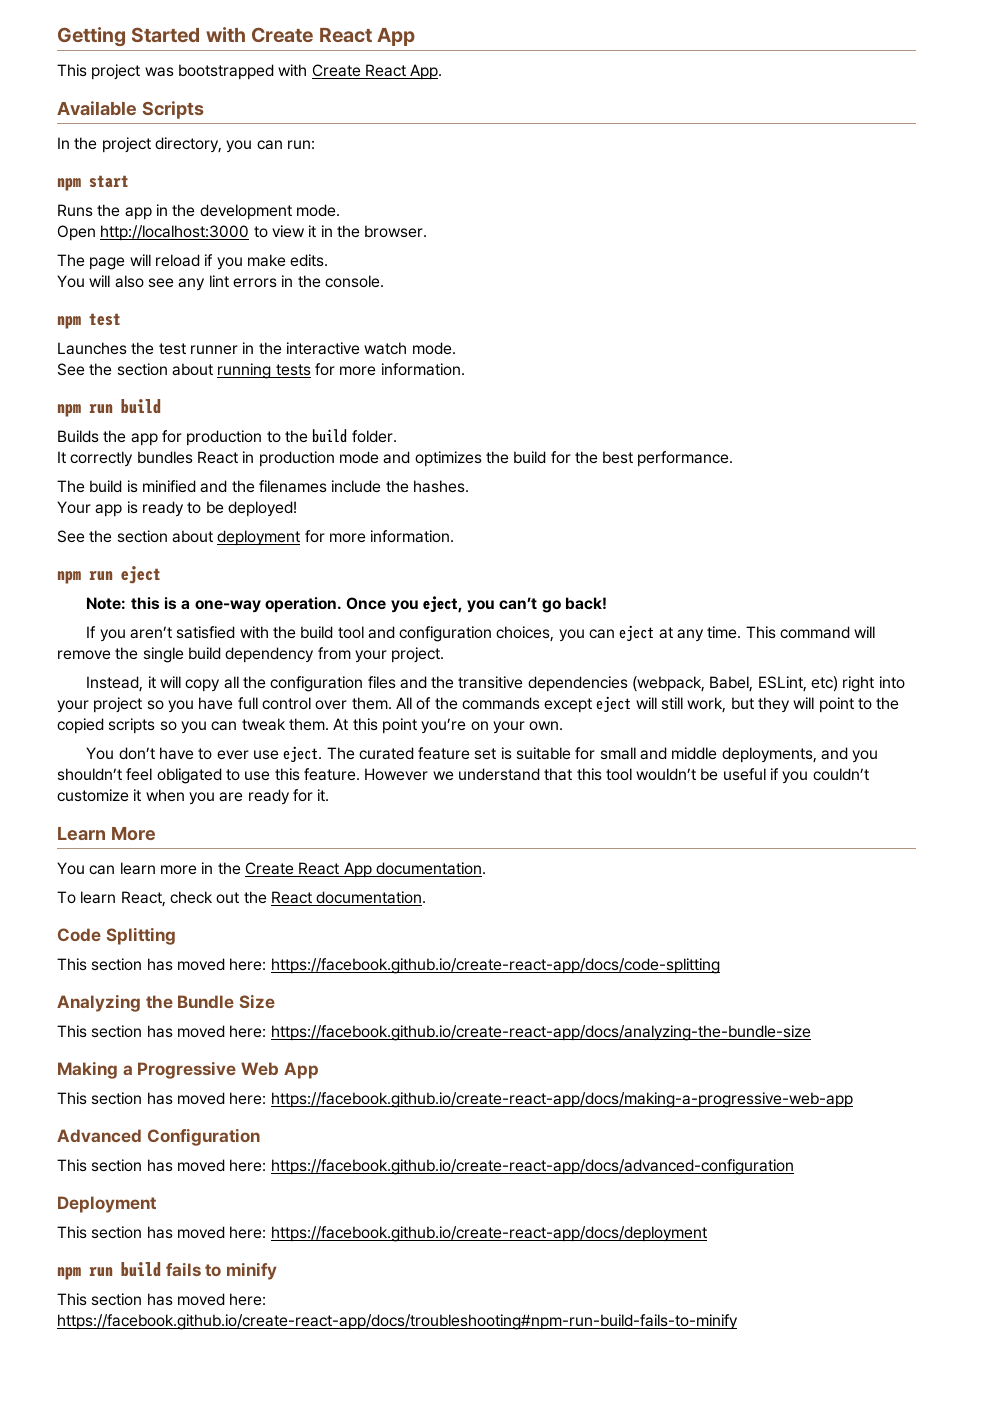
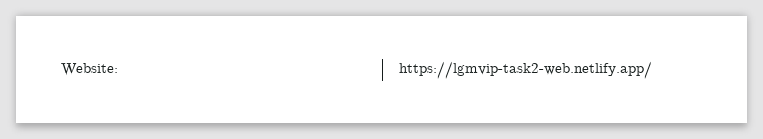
- Getting Started with Create React App
- This project was bootstrapped with Create React App.
- Available Scripts
- In the project directory, you can run:
- npm start
- Runs the app in the development mode.
- Open http://localhost:3000 to view it in the browser.
- The page will reload if you make edits.
- You will also see any lint errors in the console.
- npm test
- Launches the test runner in the interactive watch mode.
- See the section about running tests for more information.
- npm run build
- Builds the app for production to the build folder.
- It correctly bundles React in production mode and optimizes the build for the best performance.
- The build is minified and the filenames include the hashes.
- Your app is ready to be deployed!
- See the section about deployment for more information.
- npm run eject
- Note: this is a one-way operation. Once you eject, you can’t go back!
- If you aren’t satisfied with the build tool and configuration choices, you can eject at any time. This command will remove the single build dependency from your project.
- Instead, it will copy all the configuration files and the transitive dependencies (webpack, Babel, ESLint, etc) right into your project so you have full control over them. All of the commands except eject will still work, but they will point to the copied scripts so you can tweak them. At this point you’re on your own.
- You don’t have to ever use eject. The curated feature set is suitable for small and middle deployments, and you shouldn’t feel obligated to use this feature. However we understand that this tool wouldn’t be useful if you couldn’t customize it when you are ready for it.
- Learn More
- You can learn more in the Create React App documentation.
- To learn React, check out the React documentation.
- Code Splitting
- This section has moved here: https://facebook.github.io/create-react-app/docs/code-splitting
- Analyzing the Bundle Size
- This section has moved here: https://facebook.github.io/create-react-app/docs/analyzing-the-bundle-size
- Making a Progressive Web App
- This section has moved here: https://facebook.github.io/create-react-app/docs/making-a-progressive-web-app
- Advanced Configuration
- This section has moved here: https://facebook.github.io/create-react-app/docs/advanced-configuration
- Deployment
- This section has moved here: https://facebook.github.io/create-react-app/docs/deployment
- npm run build fails to minify
- This section has moved here: https://facebook.github.io/create-react-app/docs/troubleshooting#npm-run-build-fails-to-minify
+ Website: https://lgmvip-task2-web.netlify.app/

